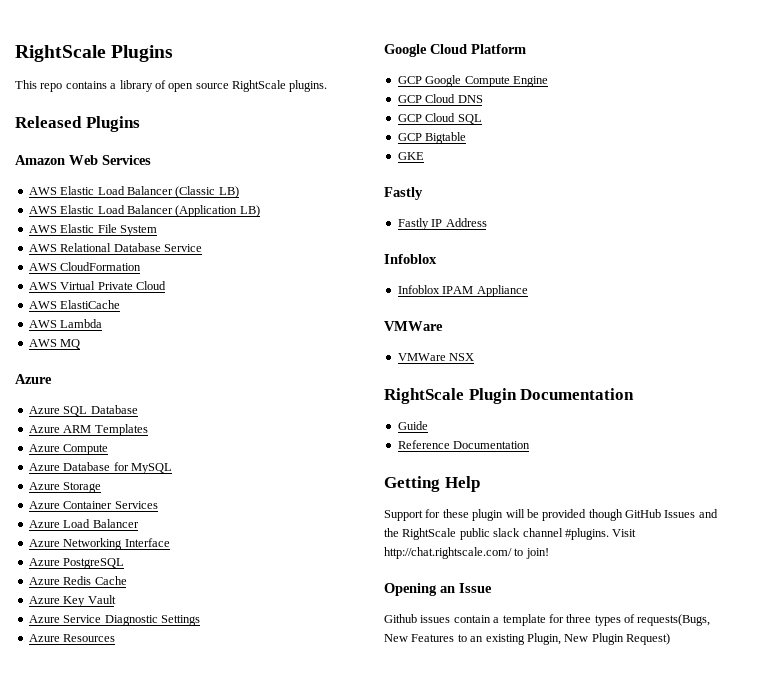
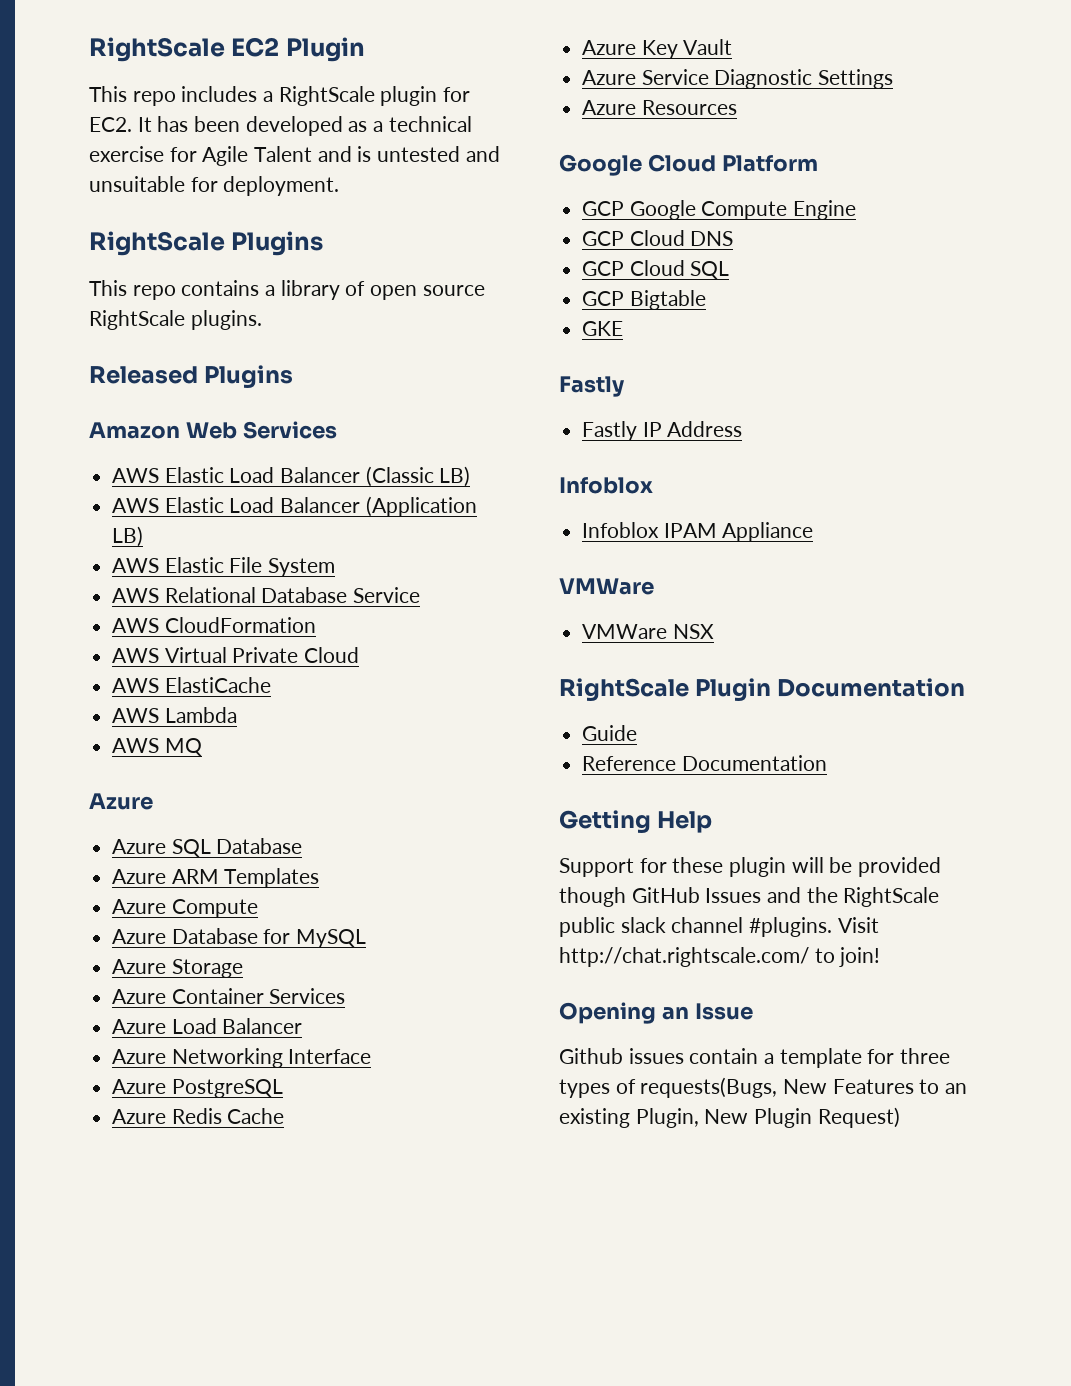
+ RightScale EC2 Plugin
+ This repo includes a RightScale plugin for EC2. It has been developed as a technical exercise for Agile Talent and is untested and unsuitable for deployment.

